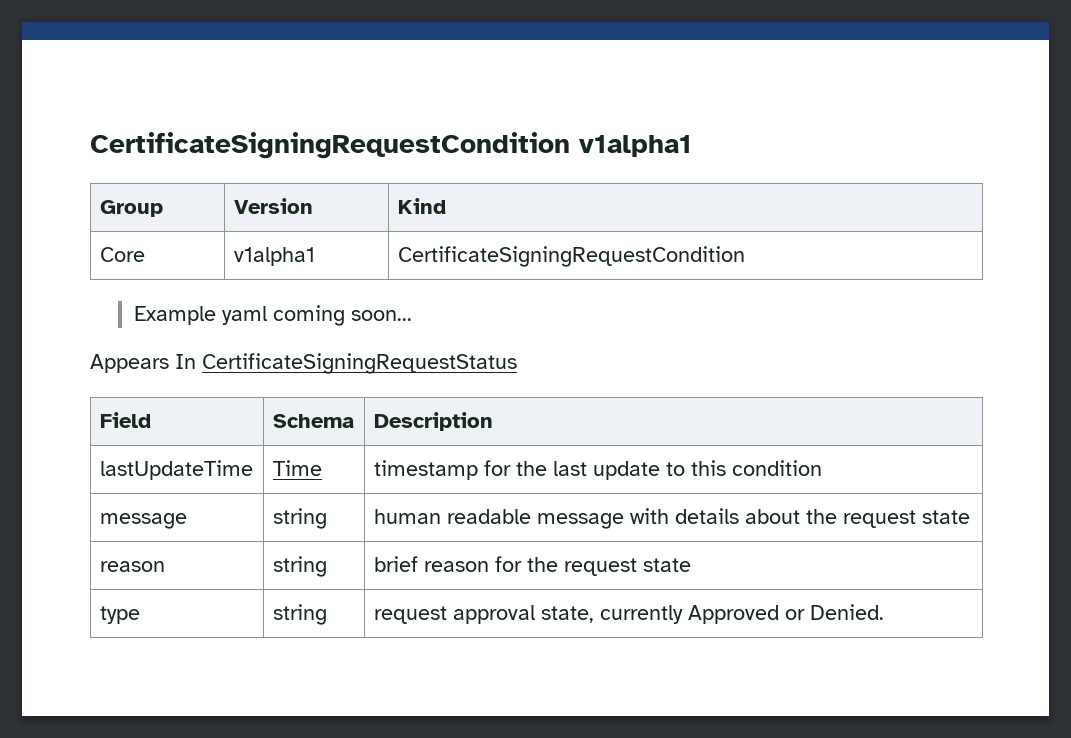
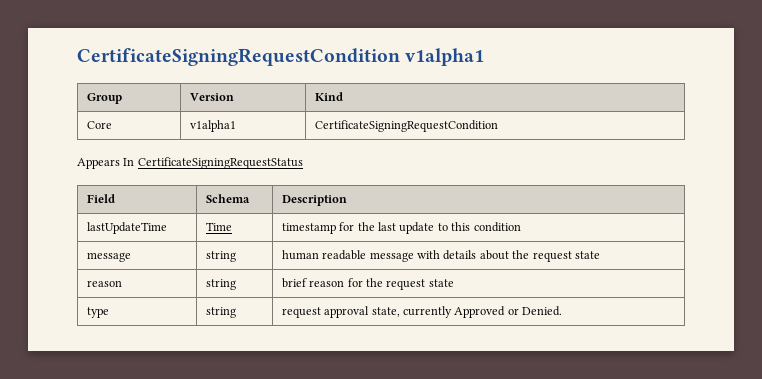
- Example yaml coming soon...

